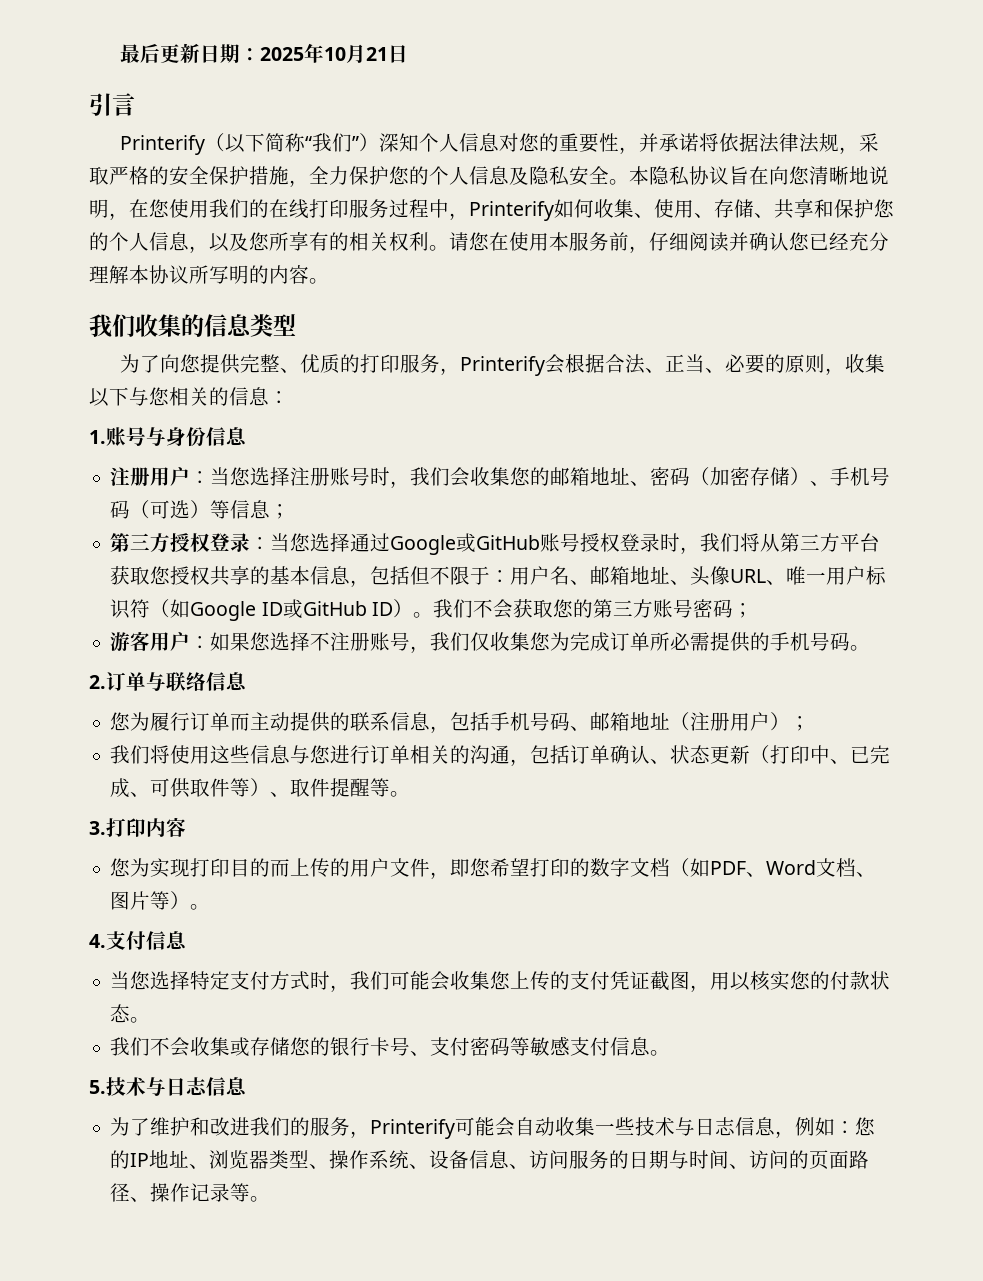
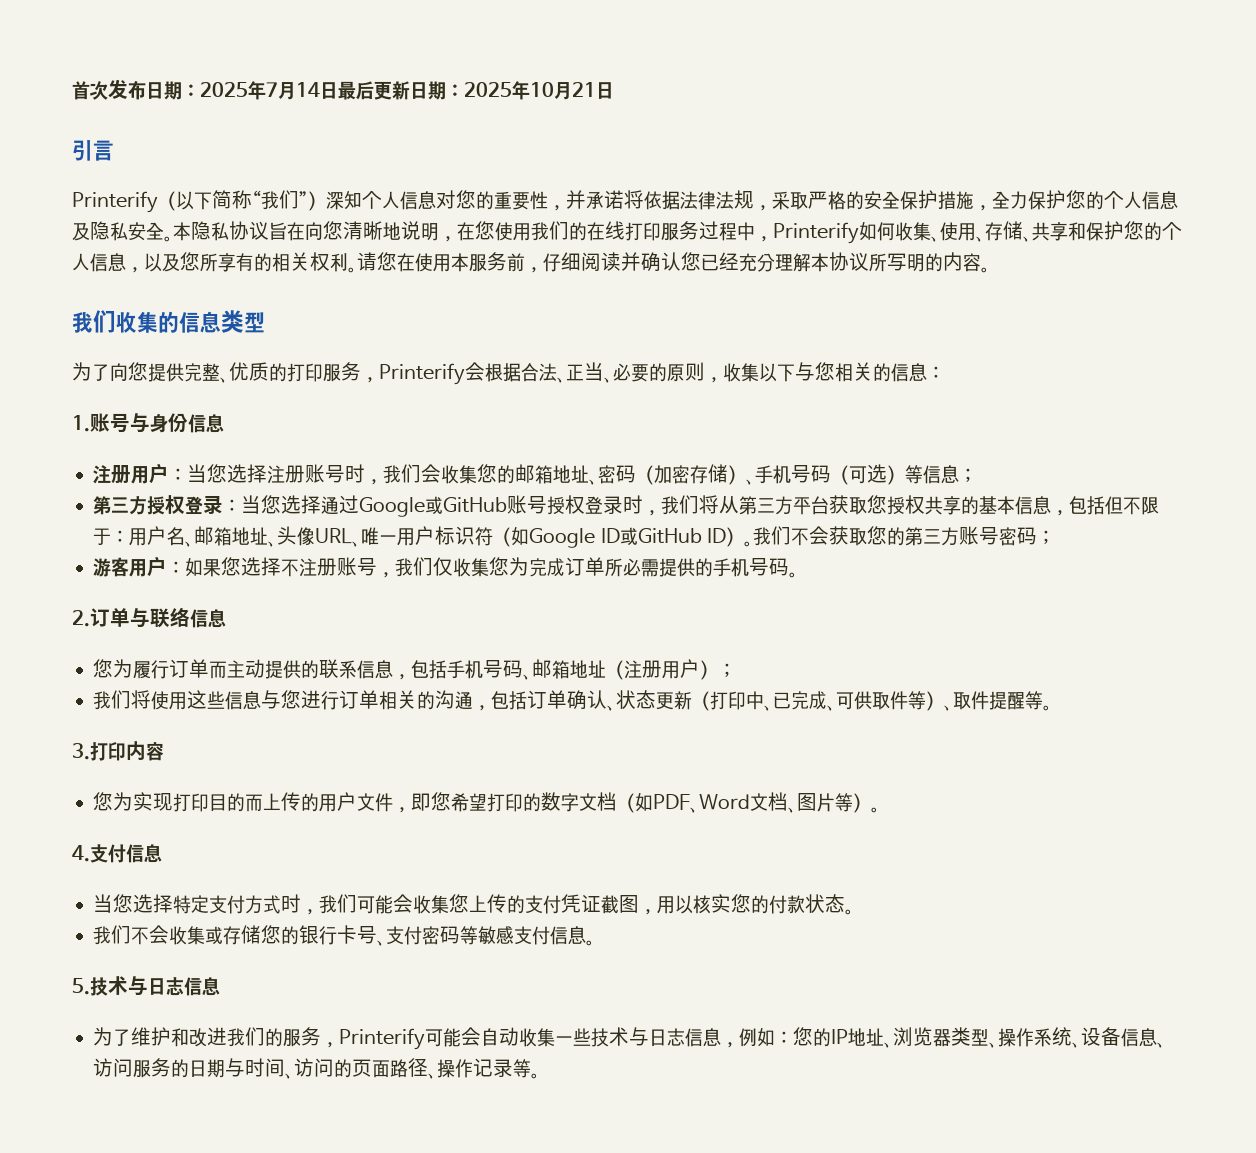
- 最后更新日期：2025年10月21日
+ 首次发布日期：2025年7月14日最后更新日期：2025年10月21日

